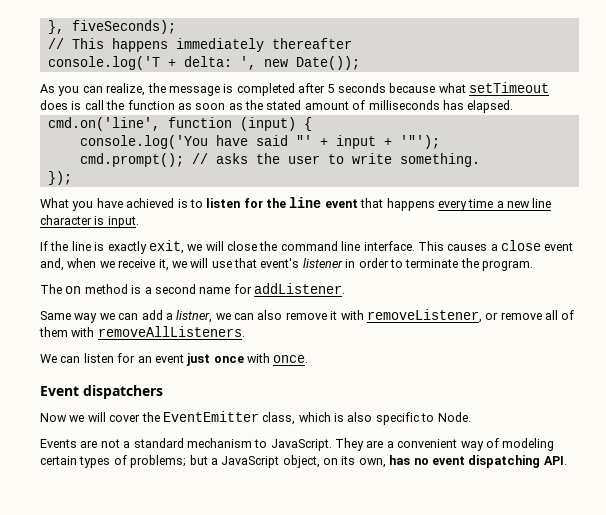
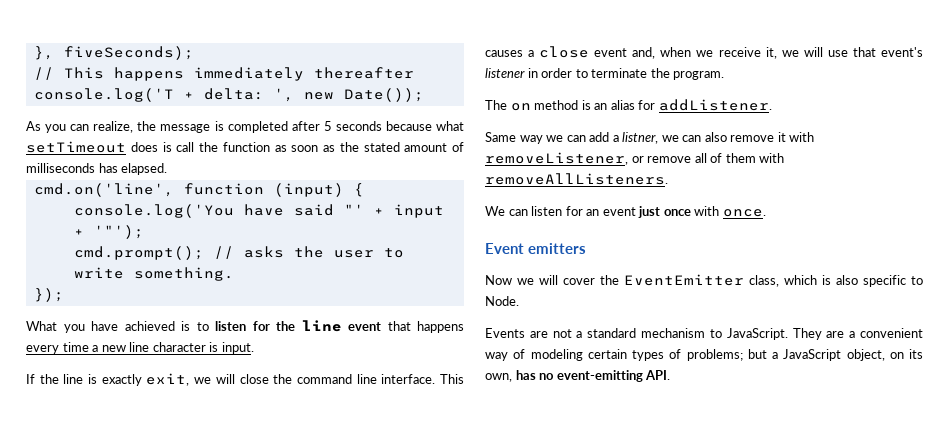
- The on method is a second name for addListener.
+ The on method is an alias for addListener.
- Event dispatchers
+ Event emitters
- They are a convenient way of modeling certain types of problems; but a JavaScript object, on its own, has no event dispatching API.
+ They are a convenient way of modeling certain types of problems; but a JavaScript object, on its own, has no event-emitting API.

